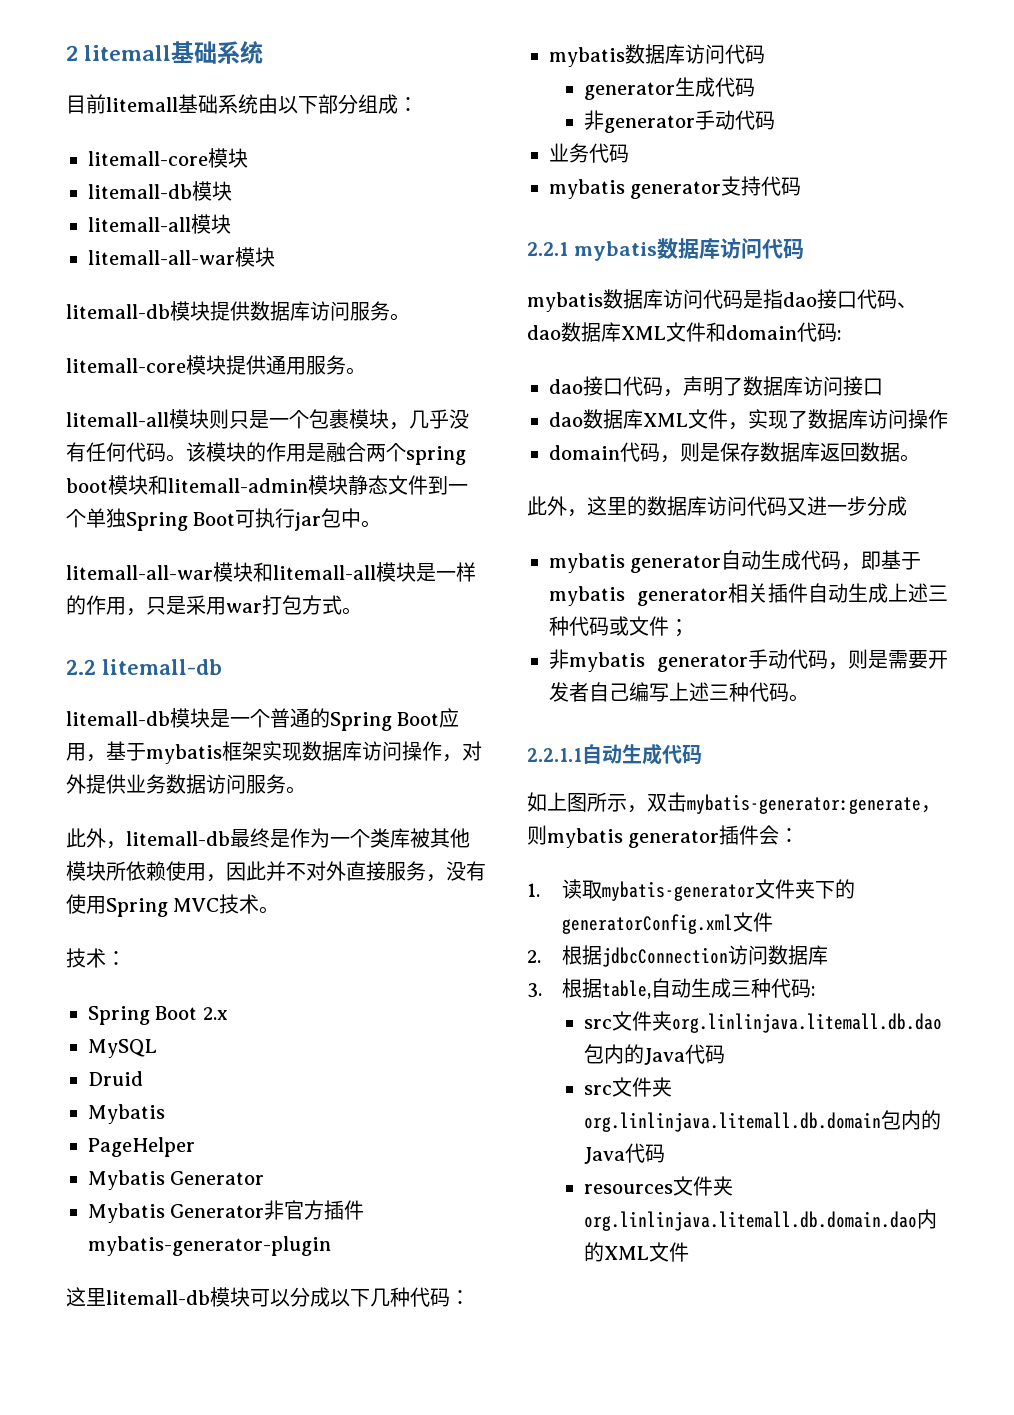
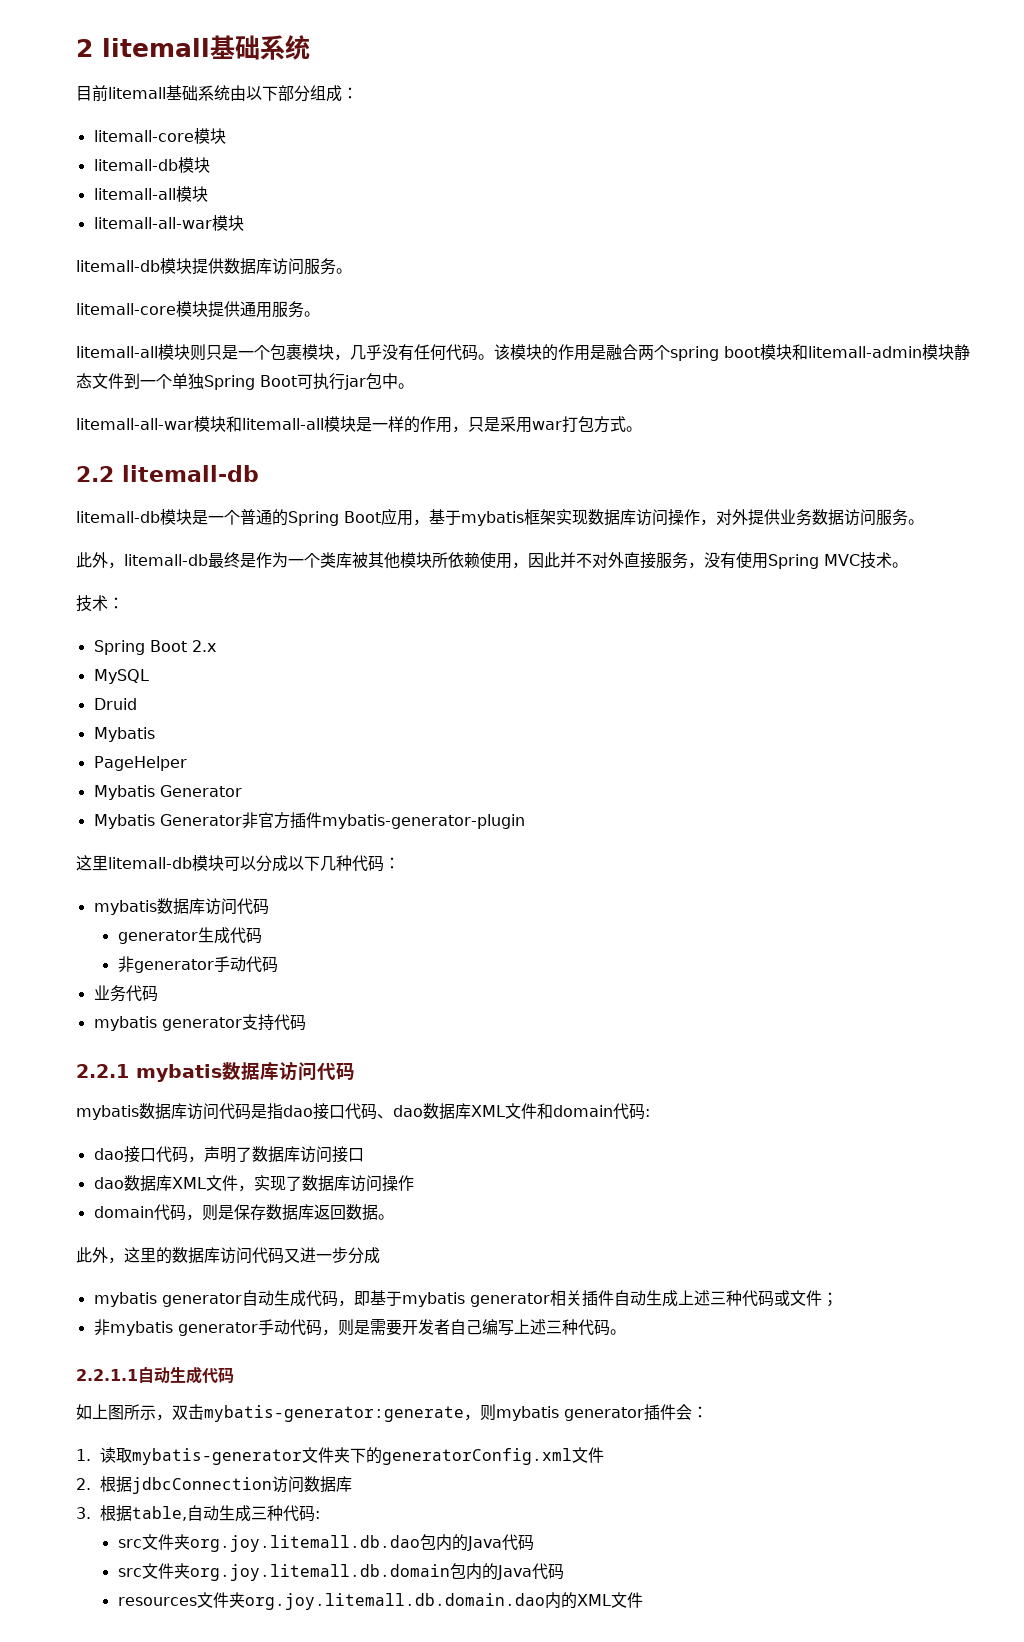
- src文件夹org.linlinjava.litemall.db.dao包内的Java代码
+ src文件夹org.joy.litemall.db.dao包内的Java代码
- src文件夹org.linlinjava.litemall.db.domain包内的Java代码
+ src文件夹org.joy.litemall.db.domain包内的Java代码
- resources文件夹org.linlinjava.litemall.db.domain.dao内的XML文件
+ resources文件夹org.joy.litemall.db.domain.dao内的XML文件

